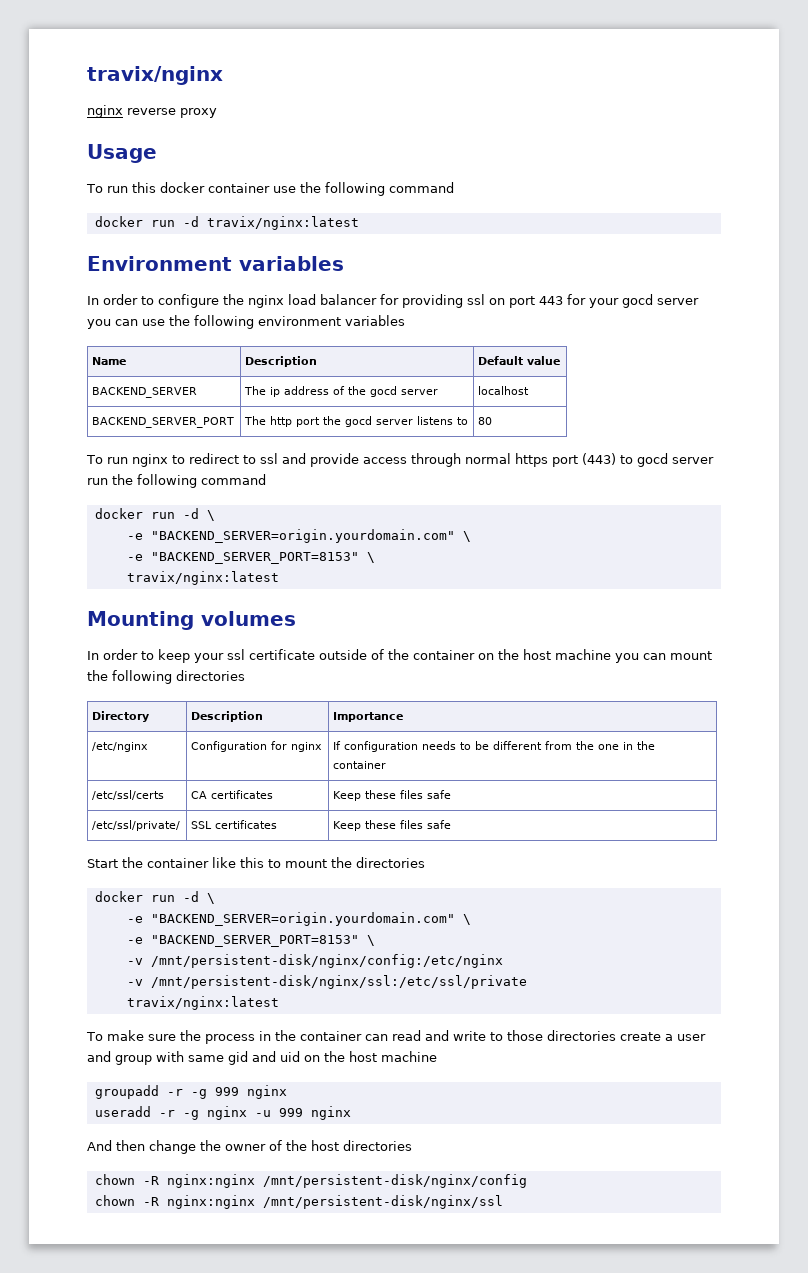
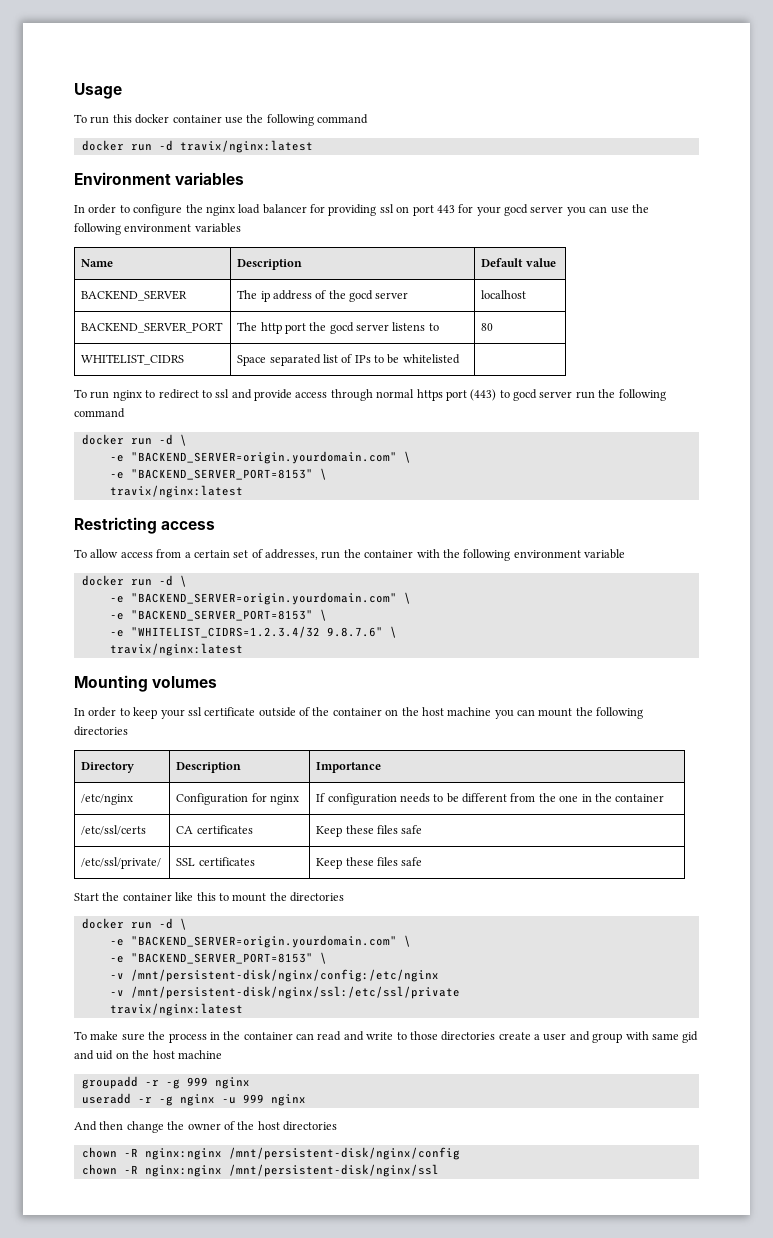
- travix/nginx
- nginx reverse proxy
+ WHITELIST_CIDRS | Space separated list of IPs to be whitelisted |
+ Restricting access
+ To allow access from a certain set of addresses, run the container with the following environment variable
+ docker run -d \
+ -e "BACKEND_SERVER=origin.yourdomain.com" \
+ -e "BACKEND_SERVER_PORT=8153" \
+ -e "WHITELIST_CIDRS=1.2.3.4/32 9.8.7.6" \
+ travix/nginx:latest

